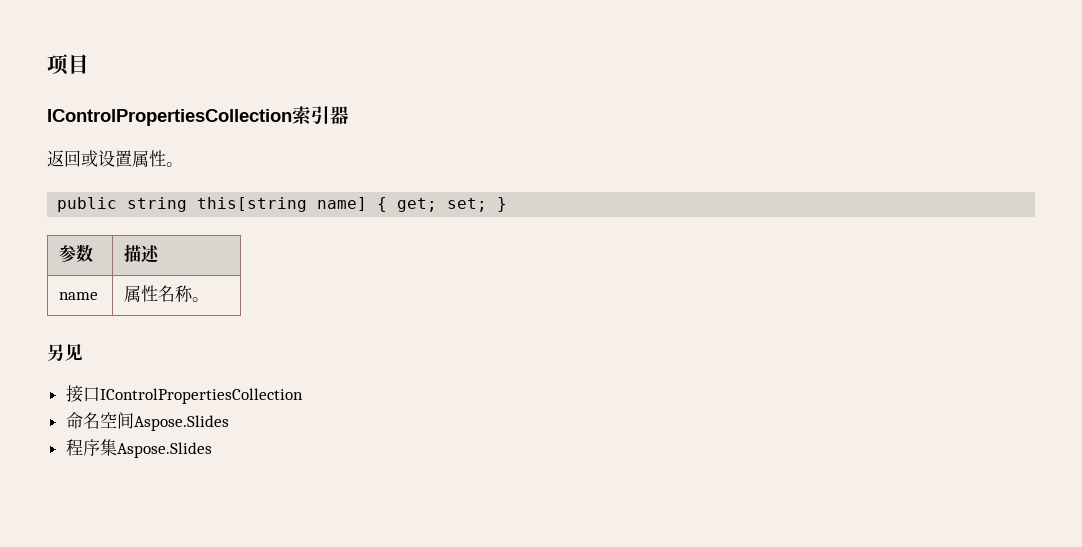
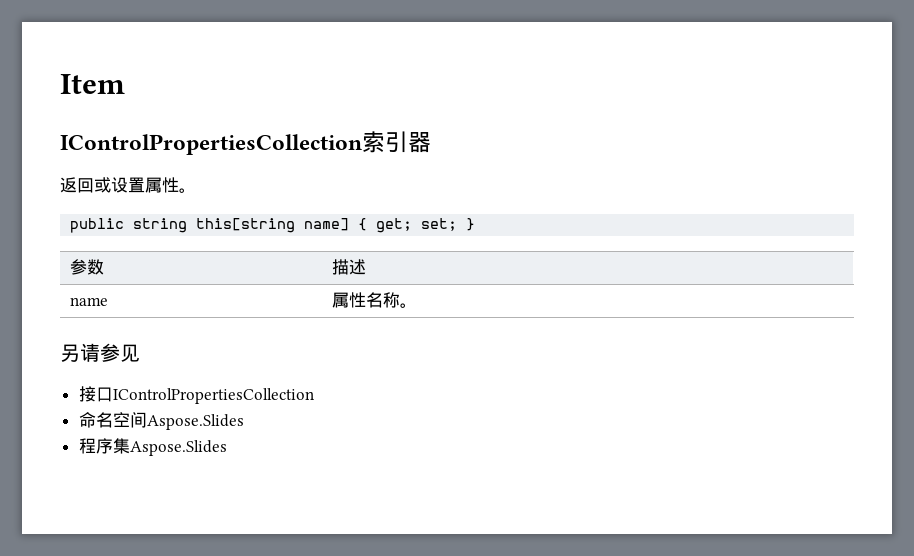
- 项目
+ Item
- 另见
+ 另请参见

